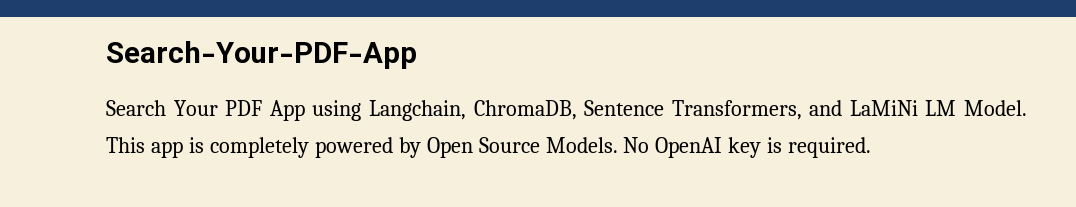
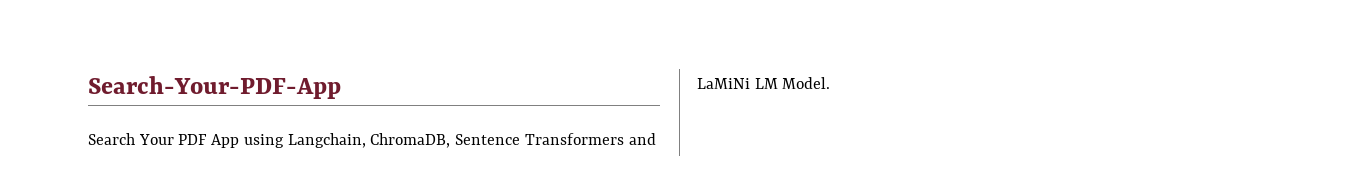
- Search Your PDF App using Langchain, ChromaDB, Sentence Transformers, and LaMiNi LM Model. This app is completely powered by Open Source Models. No OpenAI key is required.
+ Search Your PDF App using Langchain, ChromaDB, Sentence Transformers and LaMiNi LM Model.

